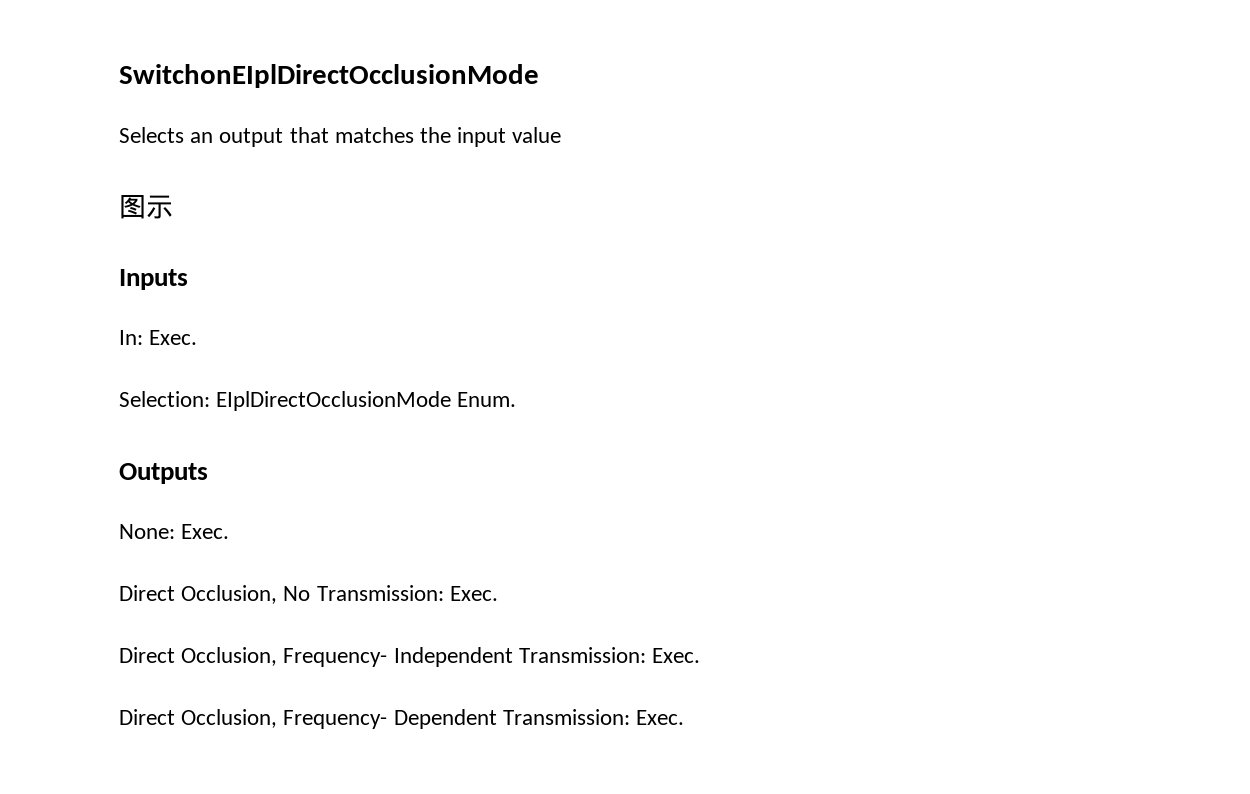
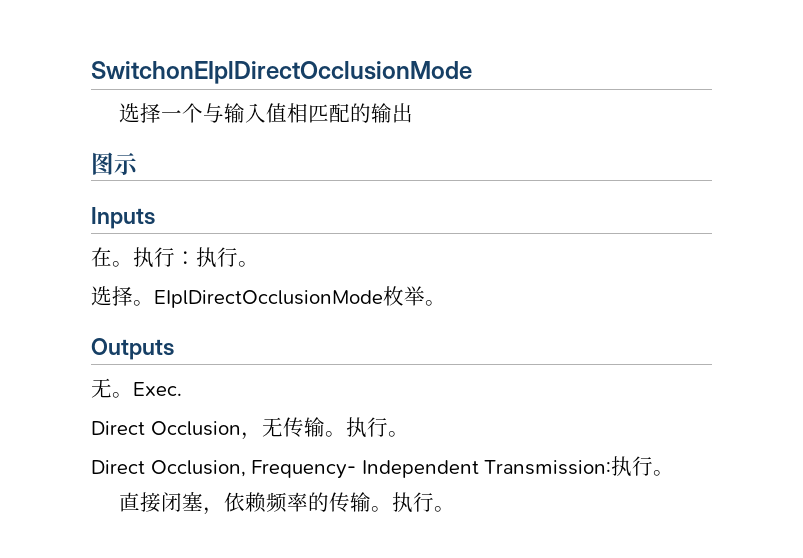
- Selects an output that matches the input value
+ 选择一个与输入值相匹配的输出
  图示
  Inputs
- In: Exec.
- Selection: EIplDirectOcclusionMode Enum.
+ 在。执行：执行。
+ 选择。EIplDirectOcclusionMode枚举。
- None: Exec.
- Direct Occlusion, No Transmission: Exec.
+ 无。Exec.
+ Direct Occlusion，无传输。执行。
- Direct Occlusion, Frequency- Independent Transmission: Exec.
- Direct Occlusion, Frequency- Dependent Transmission: Exec.
+ Direct Occlusion, Frequency- Independent Transmission:执行。
+ 直接闭塞，依赖频率的传输。执行。

